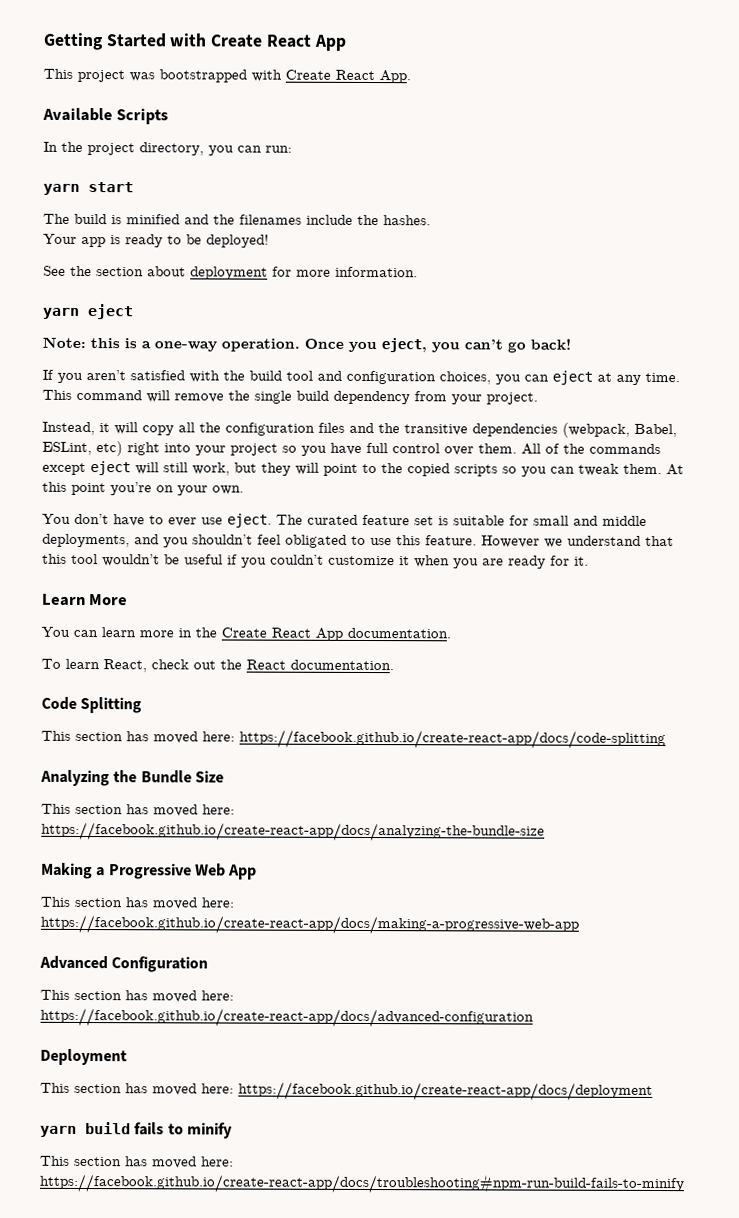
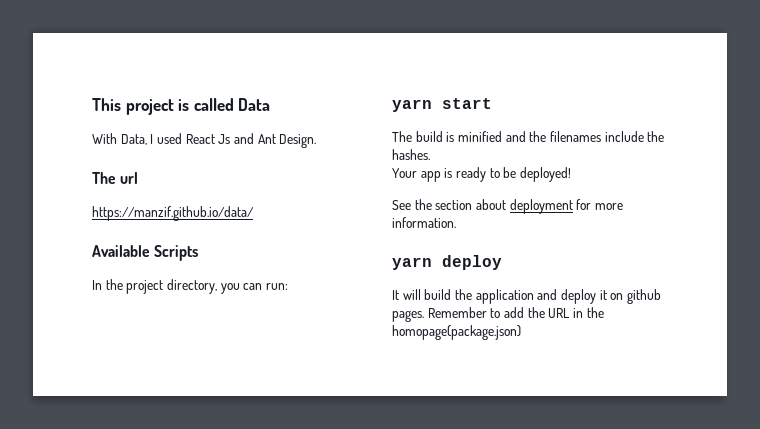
- Getting Started with Create React App
- This project was bootstrapped with Create React App.
+ This project is called Data
+ With Data, I used React Js and Ant Design.
+ The url
+ https://manzif.github.io/data/
- yarn eject
- Note: this is a one-way operation. Once you eject, you can’t go back!
- If you aren’t satisfied with the build tool and configuration choices, you can eject at any time. This command will remove the single build dependency from your project.
- Instead, it will copy all the configuration files and the transitive dependencies (webpack, Babel, ESLint, etc) right into your project so you have full control over them. All of the commands except eject will still work, but they will point to the copied scripts so you can tweak them. At this point you’re on your own.
- You don’t have to ever use eject. The curated feature set is suitable for small and middle deployments, and you shouldn’t feel obligated to use this feature. However we understand that this tool wouldn’t be useful if you couldn’t customize it when you are ready for it.
- Learn More
- You can learn more in the Create React App documentation.
- To learn React, check out the React documentation.
- Code Splitting
- This section has moved here: https://facebook.github.io/create-react-app/docs/code-splitting
- Analyzing the Bundle Size
- This section has moved here: https://facebook.github.io/create-react-app/docs/analyzing-the-bundle-size
- Making a Progressive Web App
- This section has moved here: https://facebook.github.io/create-react-app/docs/making-a-progressive-web-app
- Advanced Configuration
- This section has moved here: https://facebook.github.io/create-react-app/docs/advanced-configuration
- Deployment
- This section has moved here: https://facebook.github.io/create-react-app/docs/deployment
- yarn build fails to minify
- This section has moved here: https://facebook.github.io/create-react-app/docs/troubleshooting#npm-run-build-fails-to-minify
+ yarn deploy
+ It will build the application and deploy it on github pages. Remember to add the URL in the homopage(package.json)

